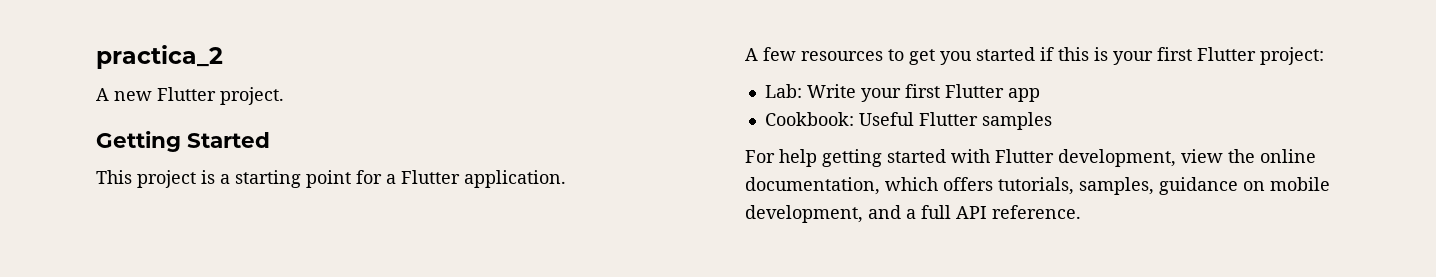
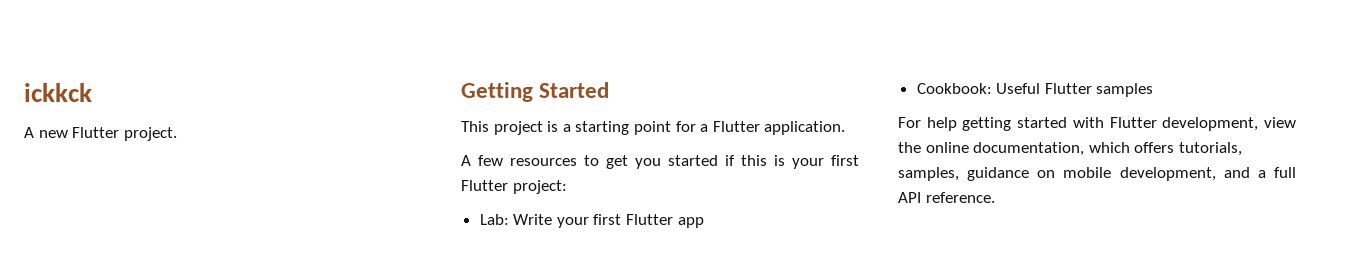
- practica_2
+ ickkck

